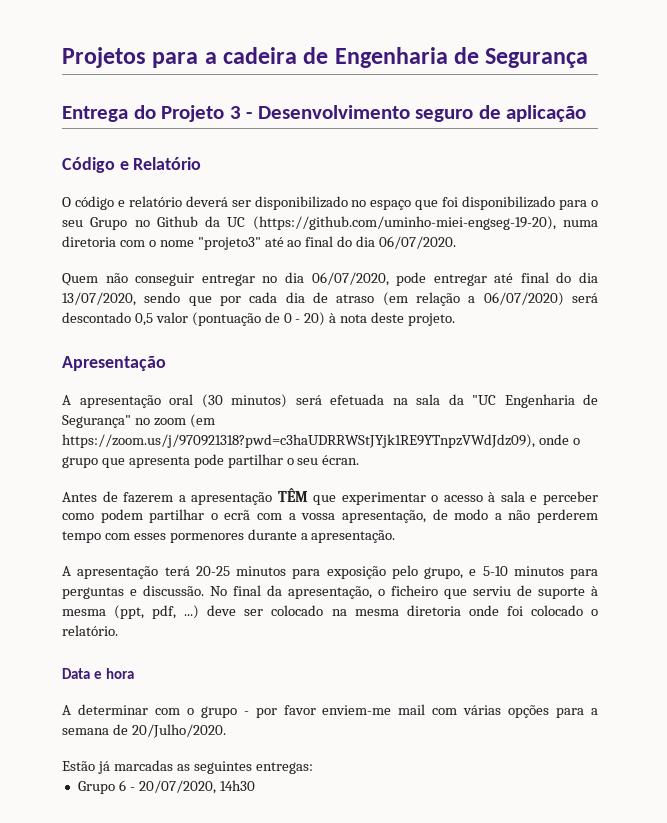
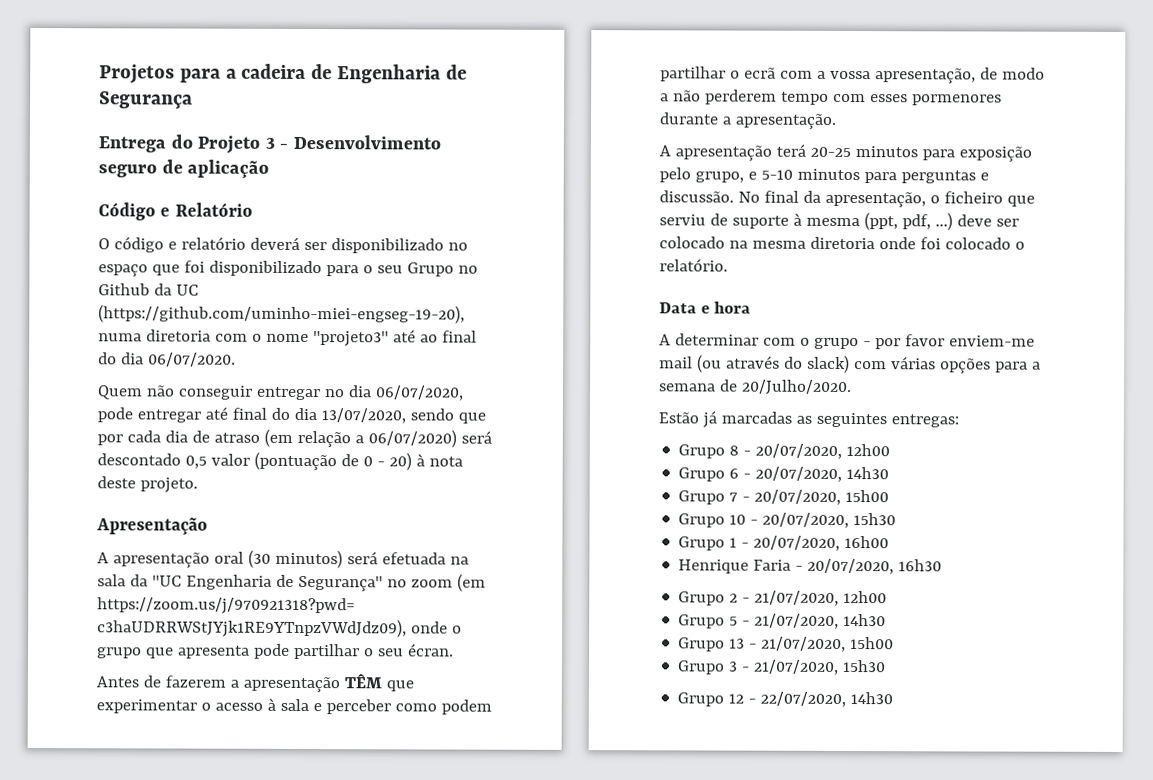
- A determinar com o grupo - por favor enviem-me mail com várias opções para a semana de 20/Julho/2020.
+ A determinar com o grupo - por favor enviem-me mail (ou através do slack) com várias opções para a semana de 20/Julho/2020.
+ Grupo 8 - 20/07/2020, 12h00
+ Grupo 7 - 20/07/2020, 15h00
+ Grupo 10 - 20/07/2020, 15h30
+ Grupo 1 - 20/07/2020, 16h00
+ Henrique Faria - 20/07/2020, 16h30
+ Grupo 2 - 21/07/2020, 12h00
+ Grupo 5 - 21/07/2020, 14h30
+ Grupo 13 - 21/07/2020, 15h00
+ Grupo 3 - 21/07/2020, 15h30
+ Grupo 12 - 22/07/2020, 14h30

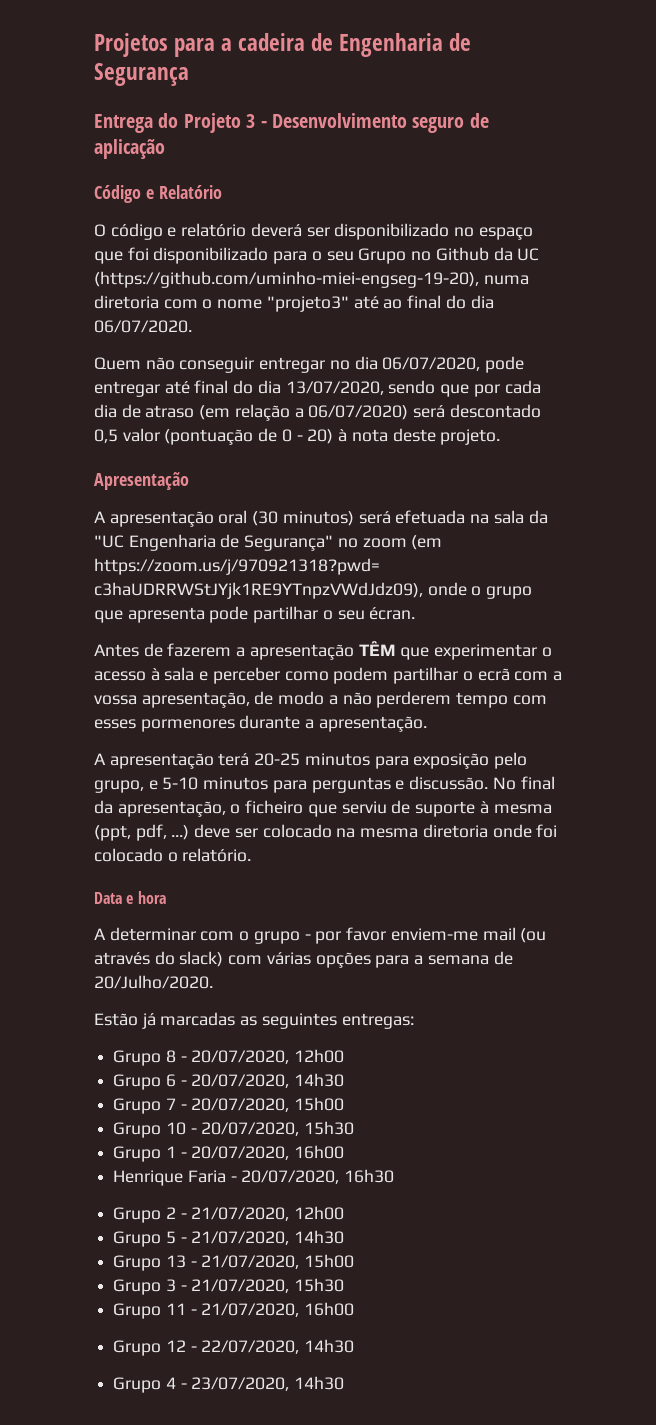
+ Grupo 11 - 21/07/2020, 16h00
+ Grupo 4 - 23/07/2020, 14h30

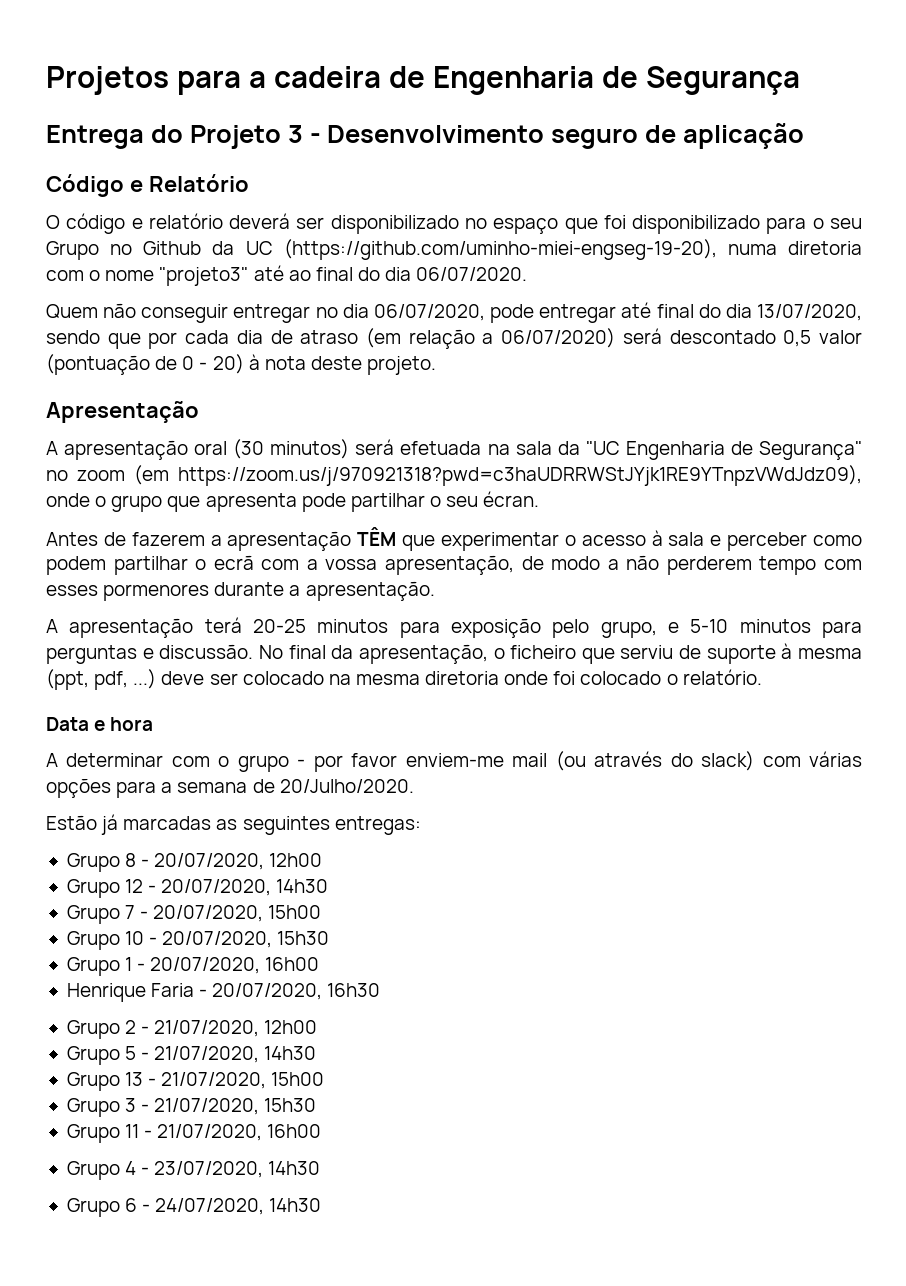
- Grupo 6 - 20/07/2020, 14h30
+ Grupo 12 - 20/07/2020, 14h30
- Grupo 12 - 22/07/2020, 14h30
+ Grupo 6 - 24/07/2020, 14h30

